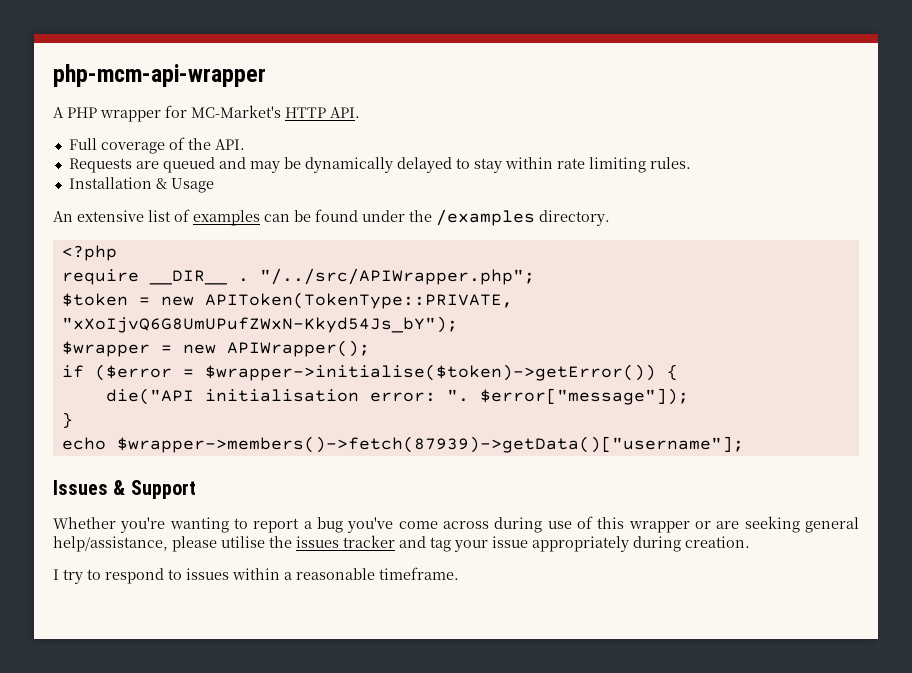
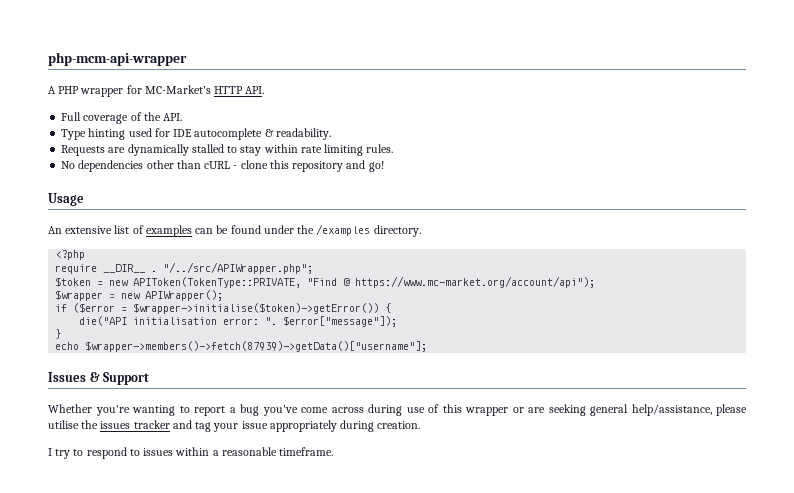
- Requests are queued and may be dynamically delayed to stay within rate limiting rules.
+ Type hinting used for IDE autocomplete & readability.
+ Requests are dynamically stalled to stay within rate limiting rules.
- Installation & Usage
+ No dependencies other than cURL - clone this repository and go!
+ Usage
- $token = new APIToken(TokenType::PRIVATE, "xXoIjvQ6G8UmUPufZWxN-Kkyd54Js_bY");
+ $token = new APIToken(TokenType::PRIVATE, "Find @ https://www.mc-market.org/account/api");

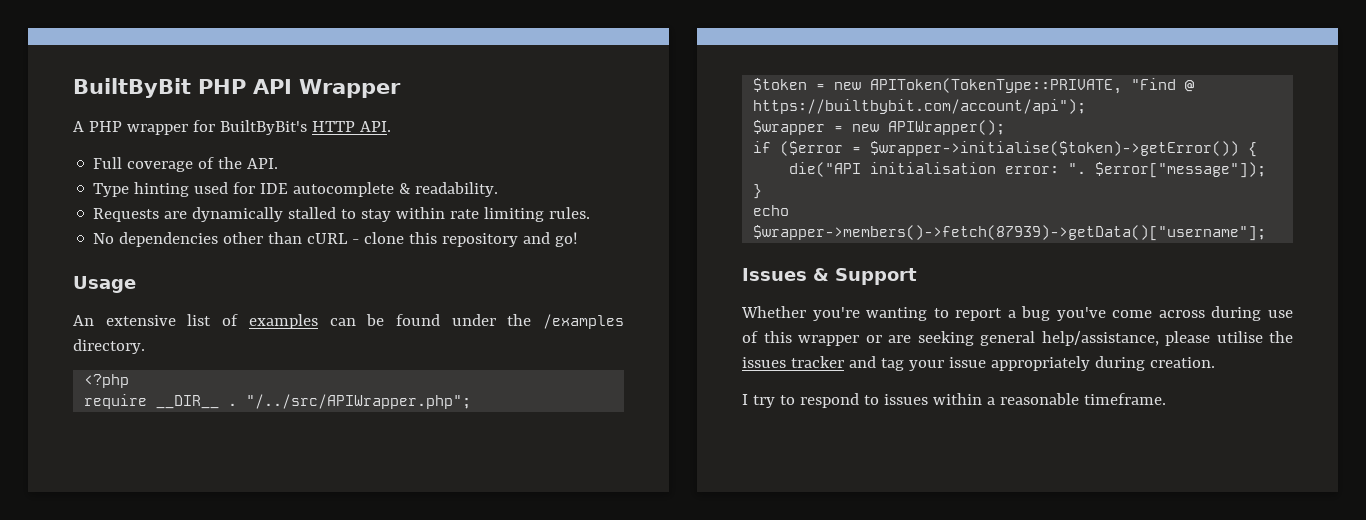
- php-mcm-api-wrapper
+ BuiltByBit PHP API Wrapper
- A PHP wrapper for MC-Market's HTTP API.
+ A PHP wrapper for BuiltByBit's HTTP API.
- $token = new APIToken(TokenType::PRIVATE, "Find @ https://www.mc-market.org/account/api");
+ $token = new APIToken(TokenType::PRIVATE, "Find @ https://builtbybit.com/account/api");

